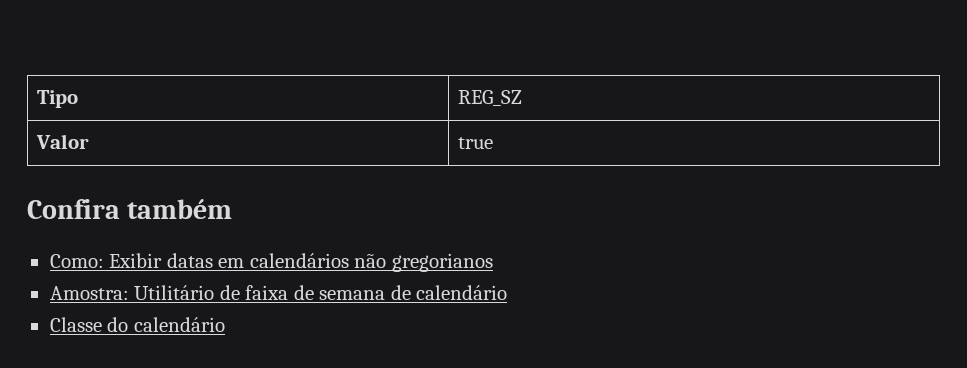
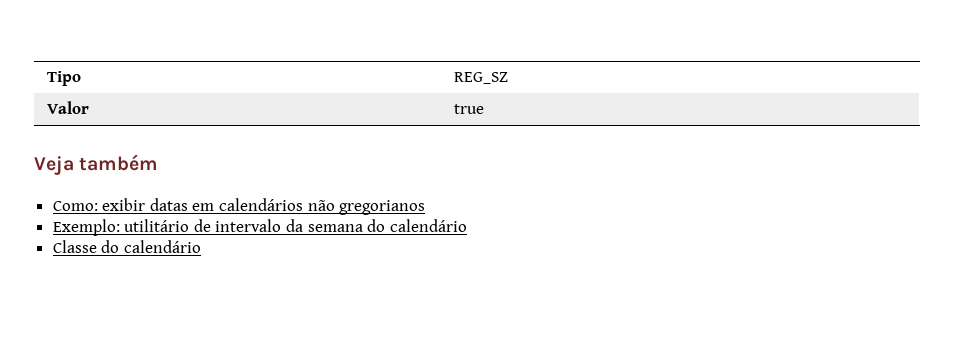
- Confira também
+ Veja também
- Como: Exibir datas em calendários não gregorianos
+ Como: exibir datas em calendários não gregorianos
- Amostra: Utilitário de faixa de semana de calendário
+ Exemplo: utilitário de intervalo da semana do calendário

